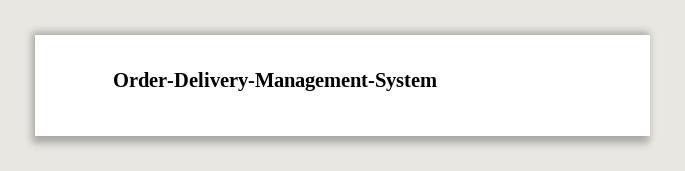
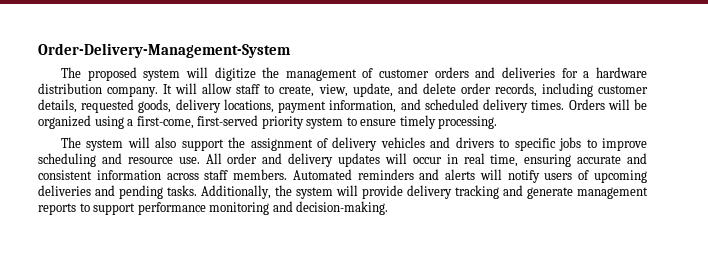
+ The proposed system will digitize the management of customer orders and deliveries for a hardware distribution company. It will allow staff to create, view, update, and delete order records, including customer details, requested goods, delivery locations, payment information, and scheduled delivery times. Orders will be organized using a first-come, first-served priority system to ensure timely processing.
+ The system will also support the assignment of delivery vehicles and drivers to specific jobs to improve scheduling and resource use. All order and delivery updates will occur in real time, ensuring accurate and consistent information across staff members. Automated reminders and alerts will notify users of upcoming deliveries and pending tasks. Additionally, the system will provide delivery tracking and generate management reports to support performance monitoring and decision-making.

